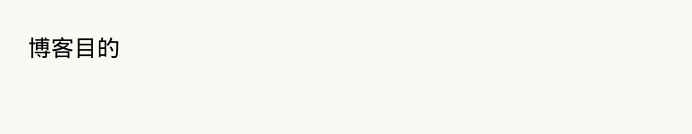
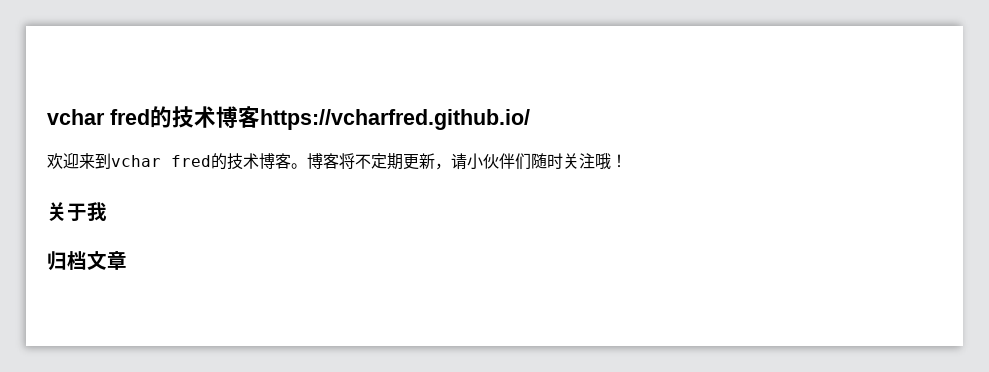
- 博客目的
+ vchar fred的技术博客https://vcharfred.github.io/
+ 欢迎来到vchar fred的技术博客。博客将不定期更新，请小伙伴们随时关注哦！
+ 关于我
+ 归档文章

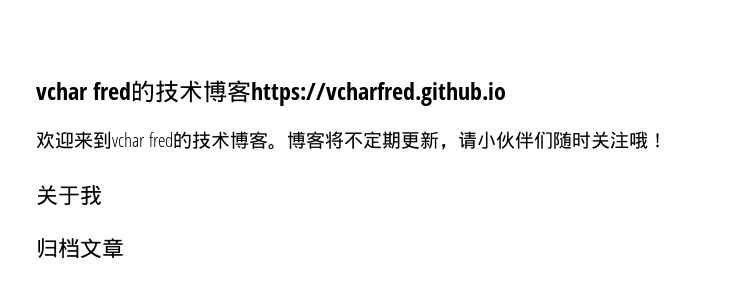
- vchar fred的技术博客https://vcharfred.github.io/
+ vchar fred的技术博客https://vcharfred.github.io

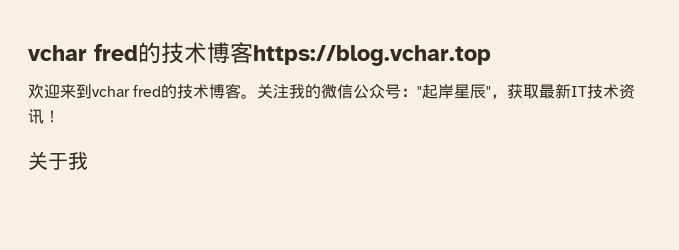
- vchar fred的技术博客https://vcharfred.github.io
+ vchar fred的技术博客https://blog.vchar.top
- 博客将不定期更新，请小伙伴们随时关注哦！
+ 关注我的微信公众号："起岸星辰"，获取最新IT技术资讯！
- 归档文章

